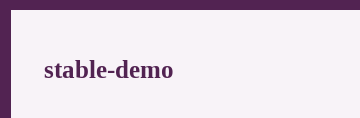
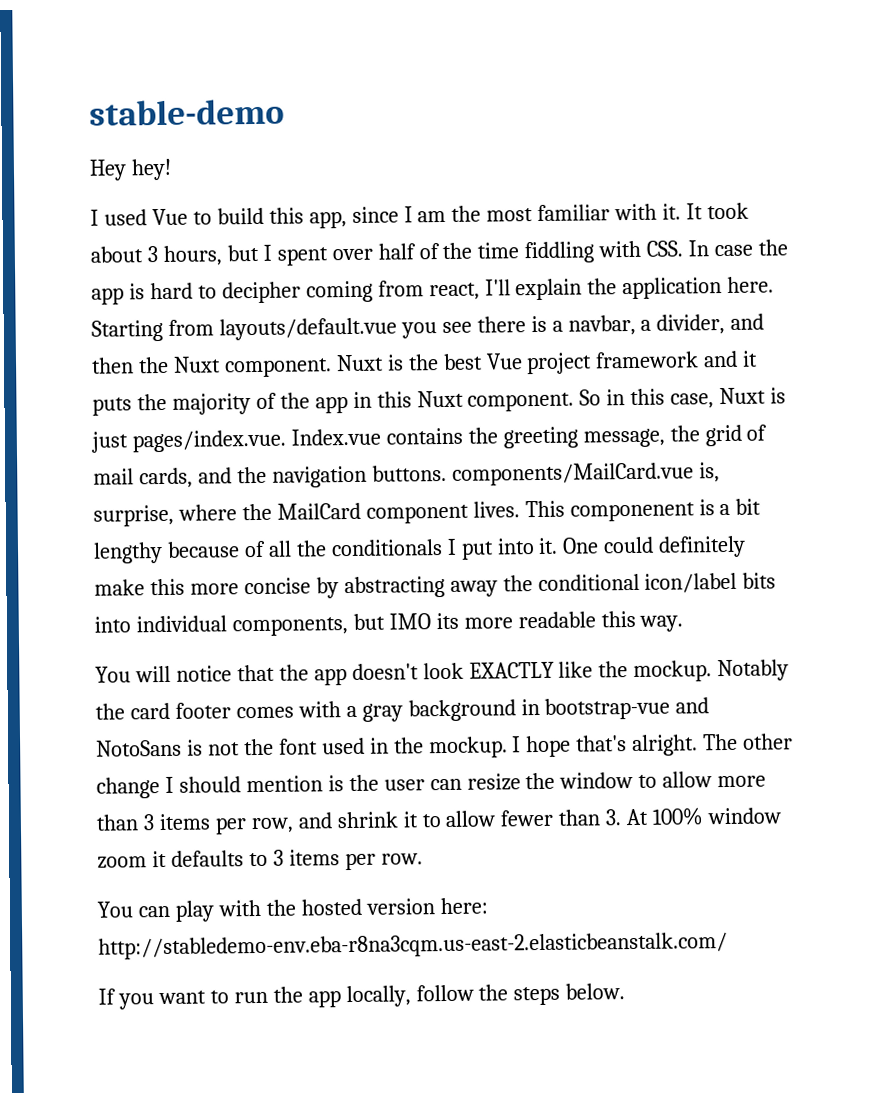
+ Hey hey!
+ I used Vue to build this app, since I am the most familiar with it. It took about 3 hours, but I spent over half of the time fiddling with CSS. In case the app is hard to decipher coming from react, I'll explain the application here. Starting from layouts/default.vue you see there is a navbar, a divider, and then the Nuxt component. Nuxt is the best Vue project framework and it puts the majority of the app in this Nuxt component. So in this case, Nuxt is just pages/index.vue. Index.vue contains the greeting message, the grid of mail cards, and the navigation buttons. components/MailCard.vue is, surprise, where the MailCard component lives. This componenent is a bit lengthy because of all the conditionals I put into it. One could definitely make this more concise by abstracting away the conditional icon/label bits into individual components, but IMO its more readable this way.
+ You will notice that the app doesn't look EXACTLY like the mockup. Notably the card footer comes with a gray background in bootstrap-vue and NotoSans is not the font used in the mockup. I hope that's alright. The other change I should mention is the user can resize the window to allow more than 3 items per row, and shrink it to allow fewer than 3. At 100% window zoom it defaults to 3 items per row.
+ You can play with the hosted version here: http://stabledemo-env.eba-r8na3cqm.us-east-2.elasticbeanstalk.com/
+ If you want to run the app locally, follow the steps below.

